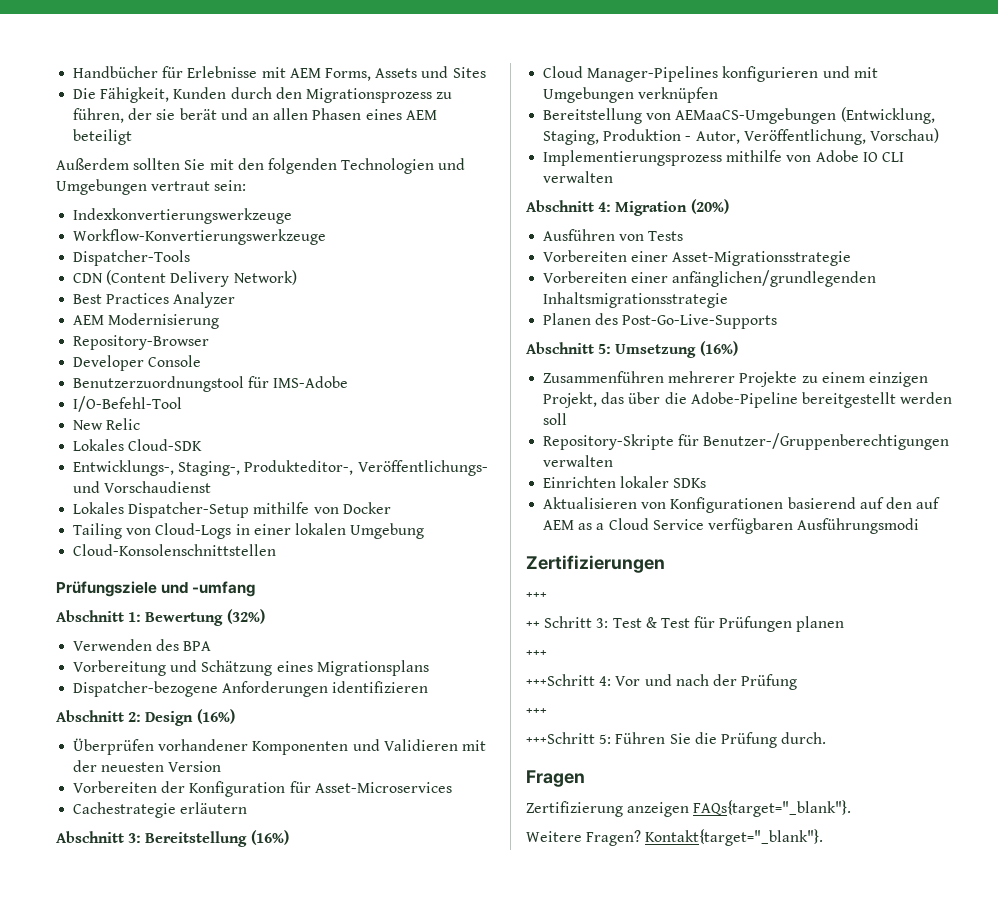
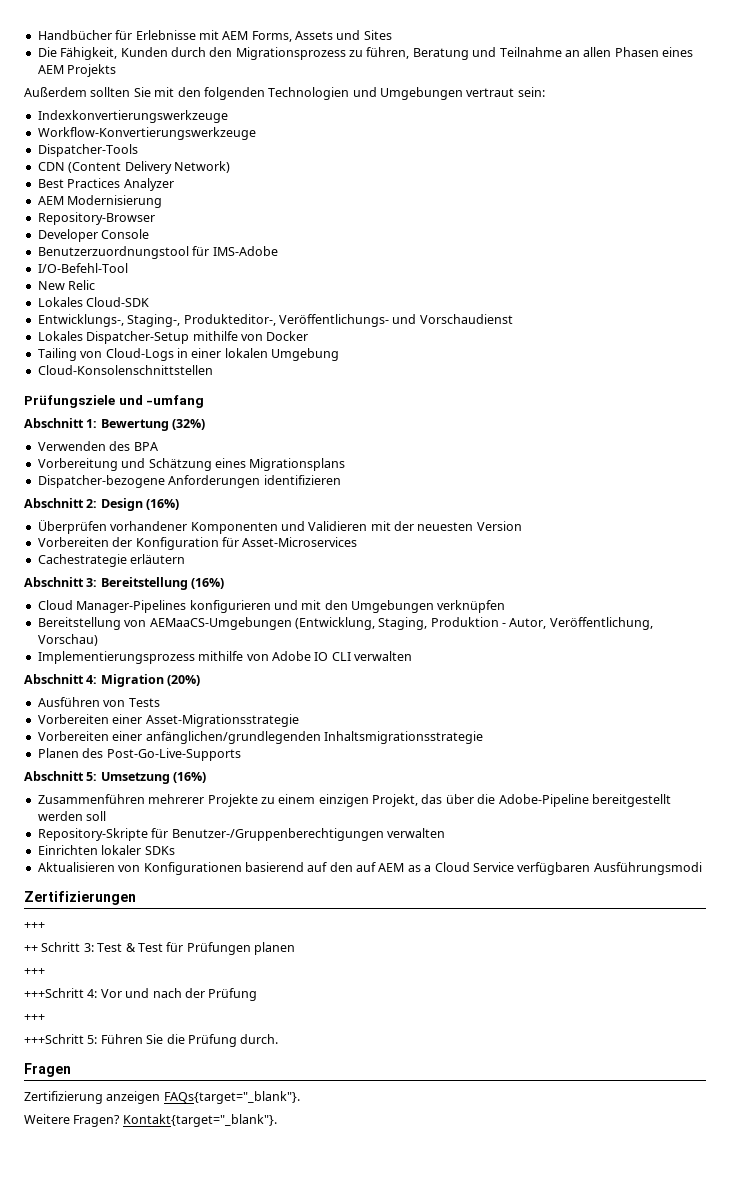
- Die Fähigkeit, Kunden durch den Migrationsprozess zu führen, der sie berät und an allen Phasen eines AEM beteiligt
+ Die Fähigkeit, Kunden durch den Migrationsprozess zu führen, Beratung und Teilnahme an allen Phasen eines AEM Projekts
- Cloud Manager-Pipelines konfigurieren und mit Umgebungen verknüpfen
+ Cloud Manager-Pipelines konfigurieren und mit den Umgebungen verknüpfen

